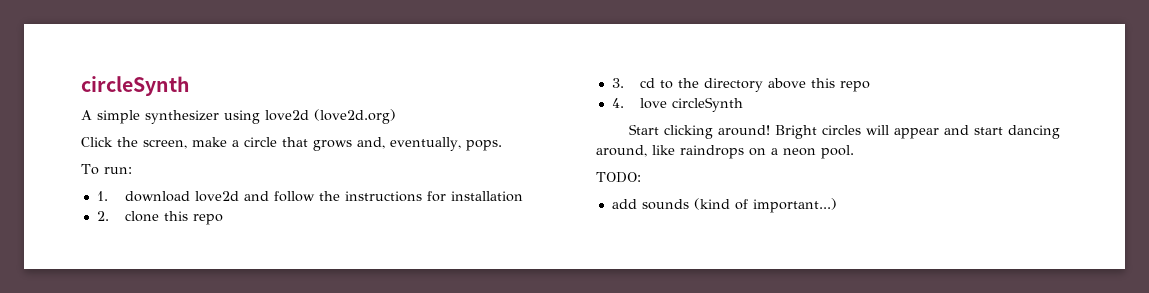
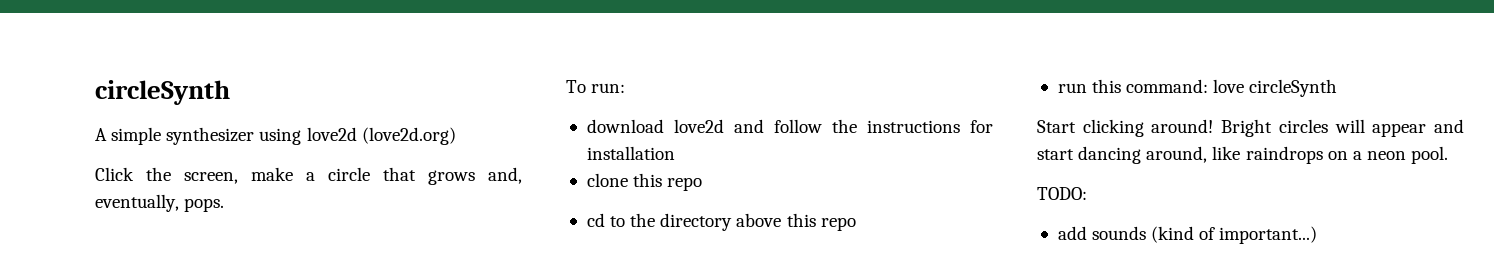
- 1. download love2d and follow the instructions for installation
+ download love2d and follow the instructions for installation
- 2. clone this repo
+ clone this repo
- 3. cd to the directory above this repo
+ cd to the directory above this repo
- 4. love circleSynth
+ run this command: love circleSynth

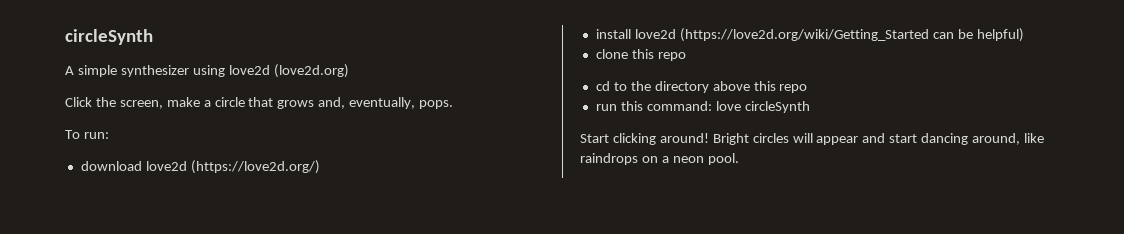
- download love2d and follow the instructions for installation
+ download love2d (https://love2d.org/)
+ install love2d (https://love2d.org/wiki/Getting_Started can be helpful)
- TODO:
- add sounds (kind of important...)

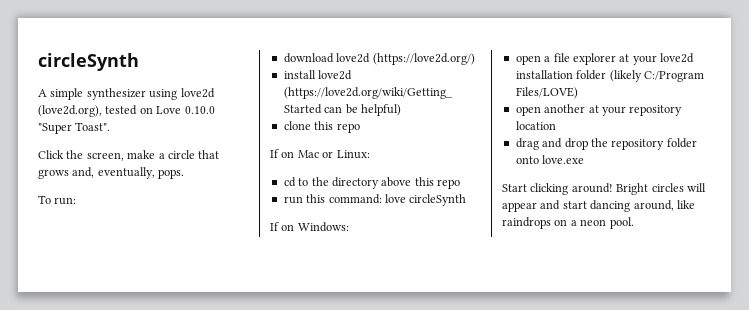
- A simple synthesizer using love2d (love2d.org)
+ A simple synthesizer using love2d (love2d.org), tested on Love 0.10.0 "Super Toast".
+ If on Mac or Linux:
+ If on Windows:
+ open a file explorer at your love2d installation folder (likely C:/Program Files/LOVE)
+ open another at your repository location
+ drag and drop the repository folder onto love.exe

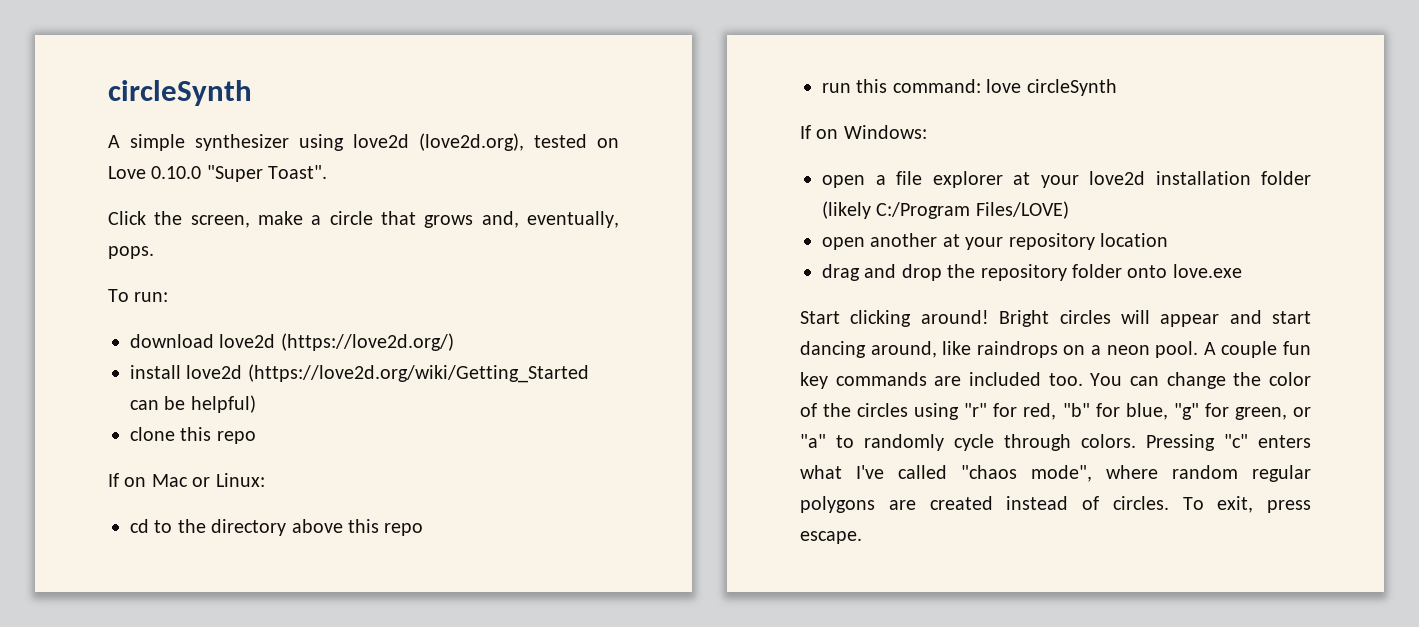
+ A couple fun key commands are included too. You can change the color of the circles using "r" for red, "b" for blue, "g" for green, or "a" to randomly cycle through colors. Pressing "c" enters what I've called "chaos mode", where random regular polygons are created instead of circles. To exit, press escape.

